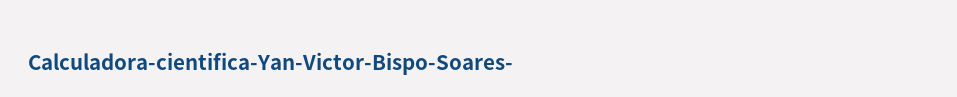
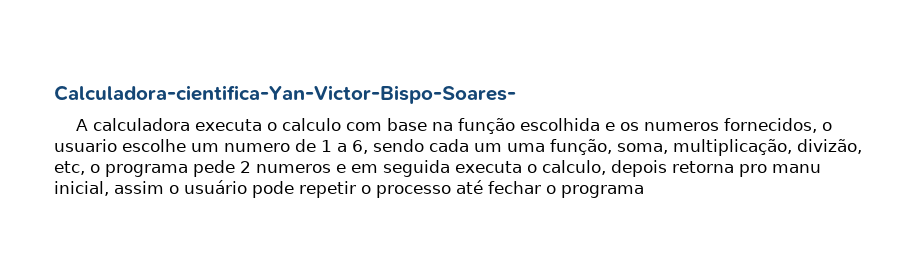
+ A calculadora executa o calculo com base na função escolhida e os numeros fornecidos, o usuario escolhe um numero de 1 a 6, sendo cada um uma função, soma, multiplicação, divizão, etc, o programa pede 2 numeros e em seguida executa o calculo, depois retorna pro manu inicial, assim o usuário pode repetir o processo até fechar o programa

